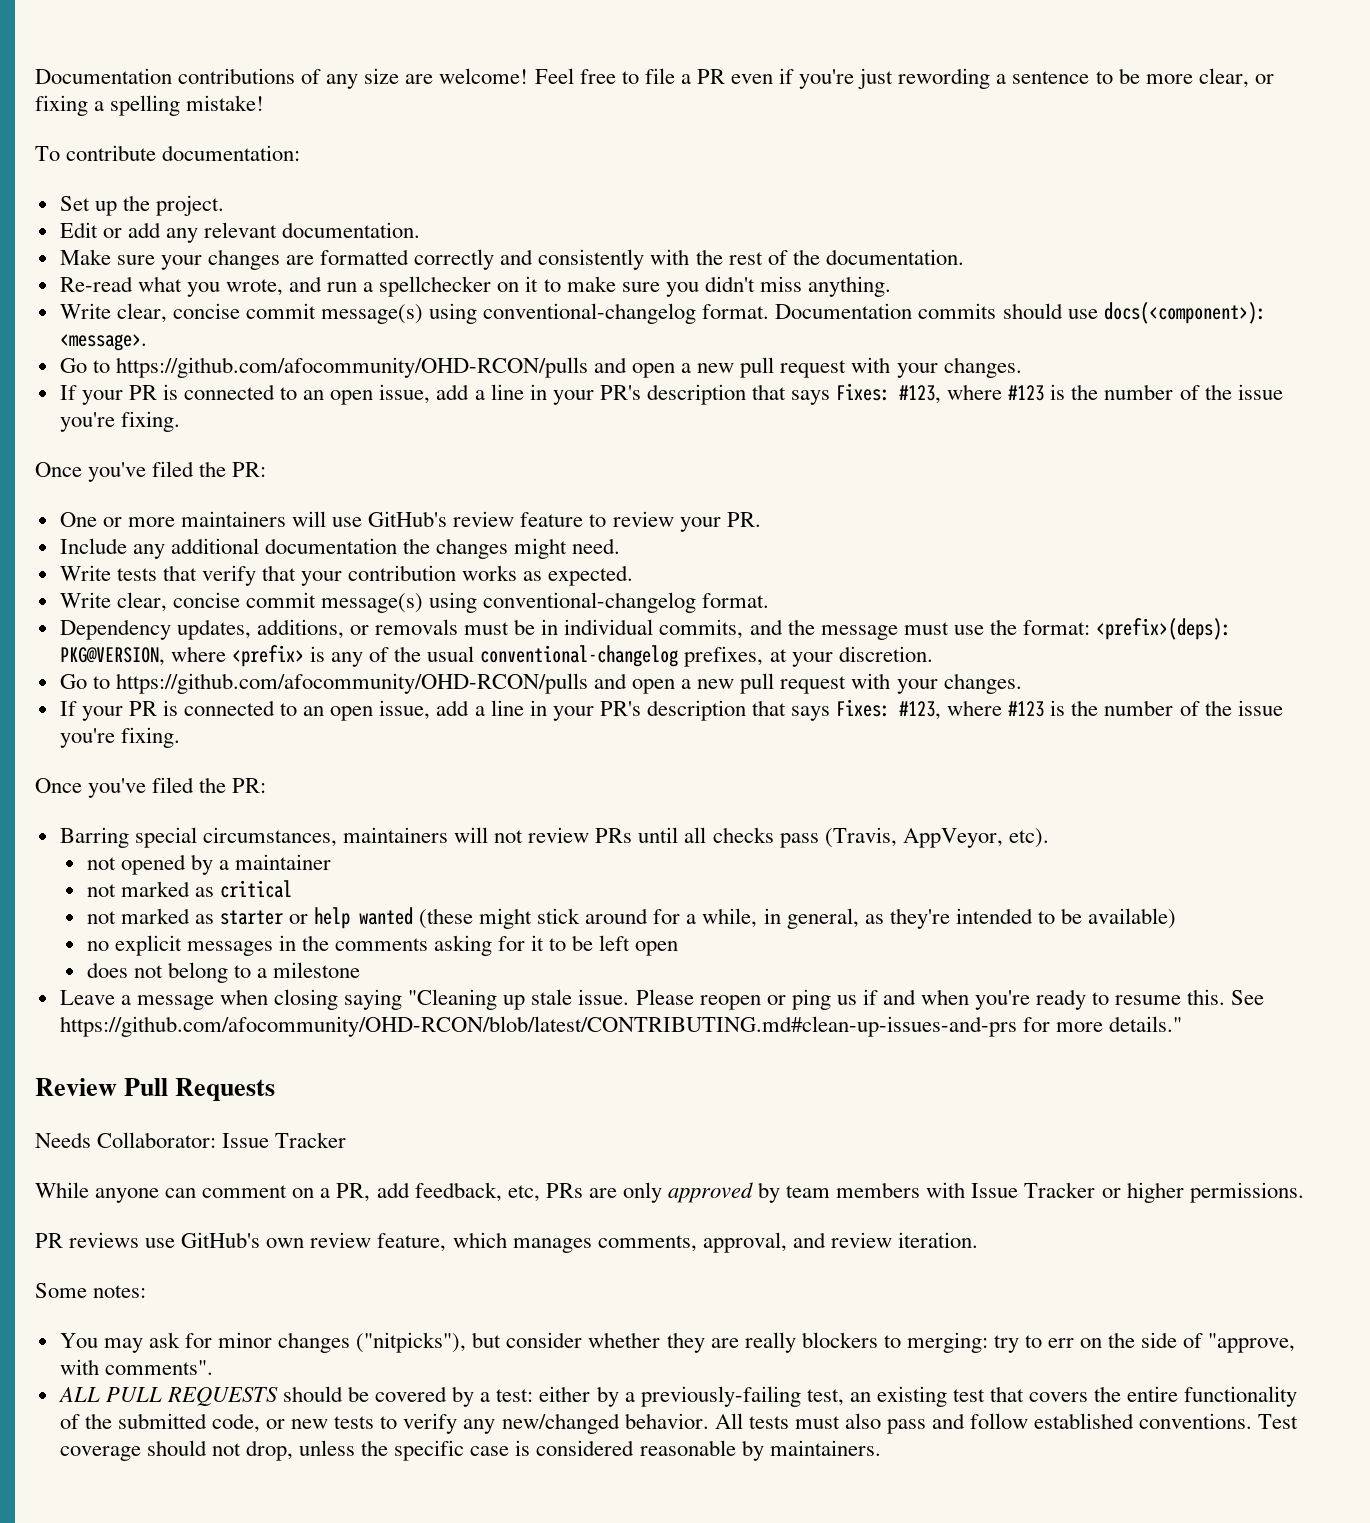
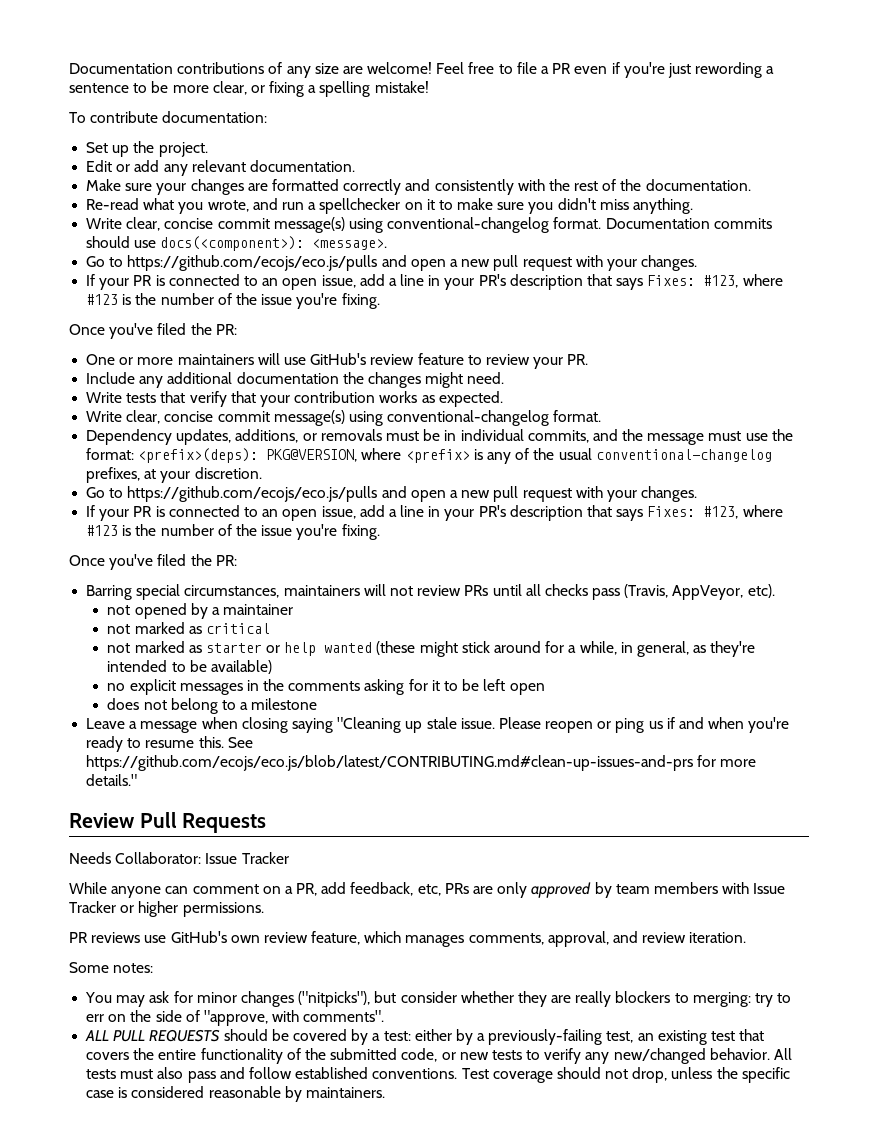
  Documentation commits should use docs(<component>): <message>.
- Go to https://github.com/afocommunity/OHD-RCON/pulls and open a new pull request with your changes.
+ Go to https://github.com/ecojs/eco.js/pulls and open a new pull request with your changes.
  Dependency updates, additions, or removals must be in individual commits, and the message must use the format: <prefix>(deps): PKG@VERSION, where <prefix> is any of the usual conventional-changelog prefixes, at your discretion.
- Go to https://github.com/afocommunity/OHD-RCON/pulls and open a new pull request with your changes.
+ Go to https://github.com/ecojs/eco.js/pulls and open a new pull request with your changes.
- See https://github.com/afocommunity/OHD-RCON/blob/latest/CONTRIBUTING.md#clean-up-issues-and-prs for more details."
+ See https://github.com/ecojs/eco.js/blob/latest/CONTRIBUTING.md#clean-up-issues-and-prs for more details."

